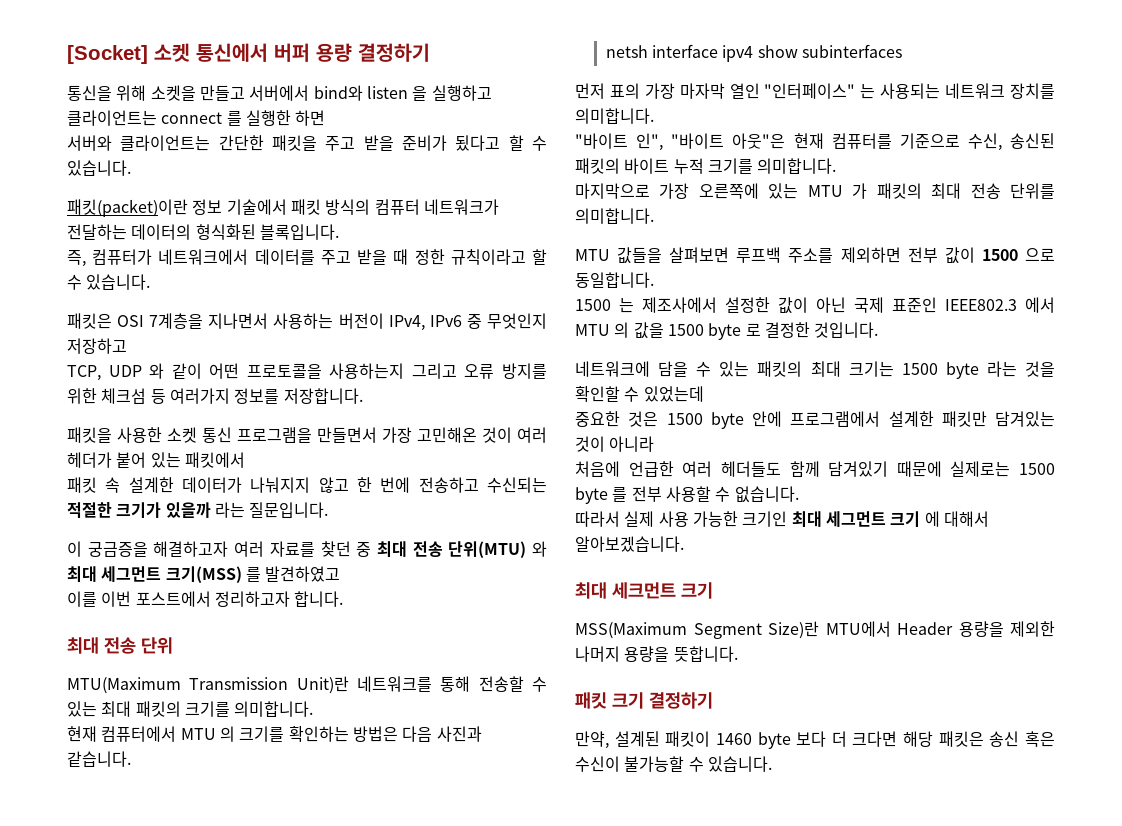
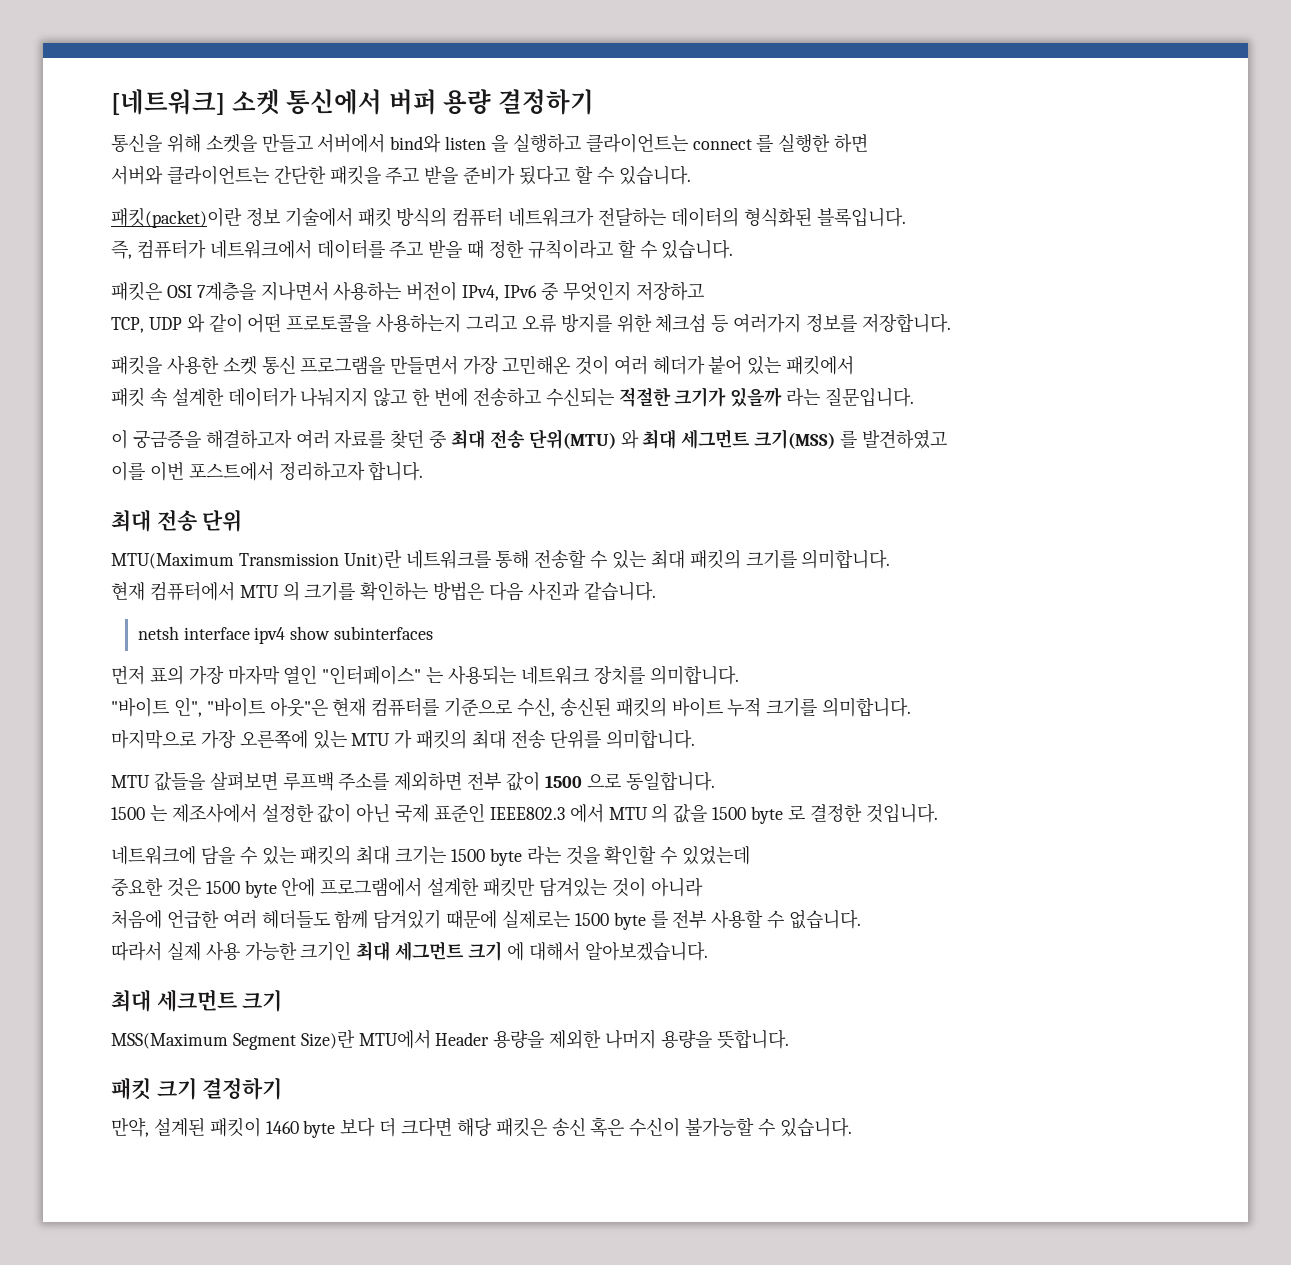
- [Socket] 소켓 통신에서 버퍼 용량 결정하기
+ [네트워크] 소켓 통신에서 버퍼 용량 결정하기

